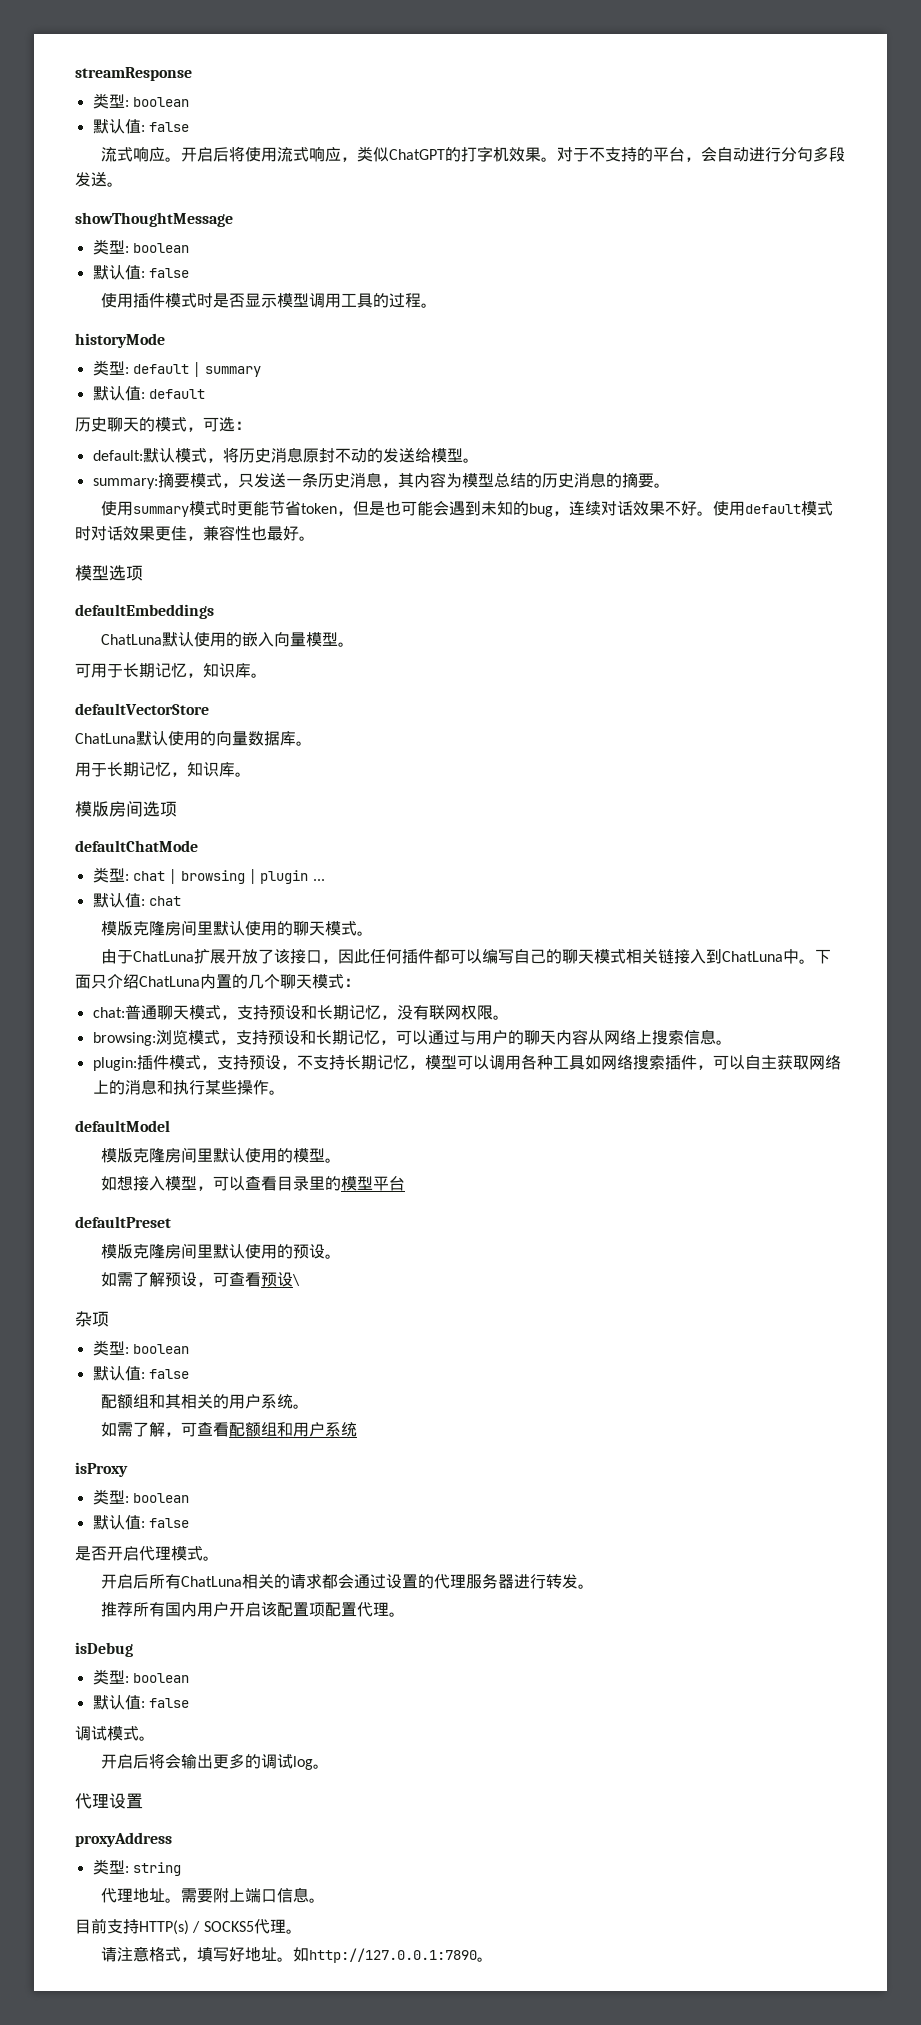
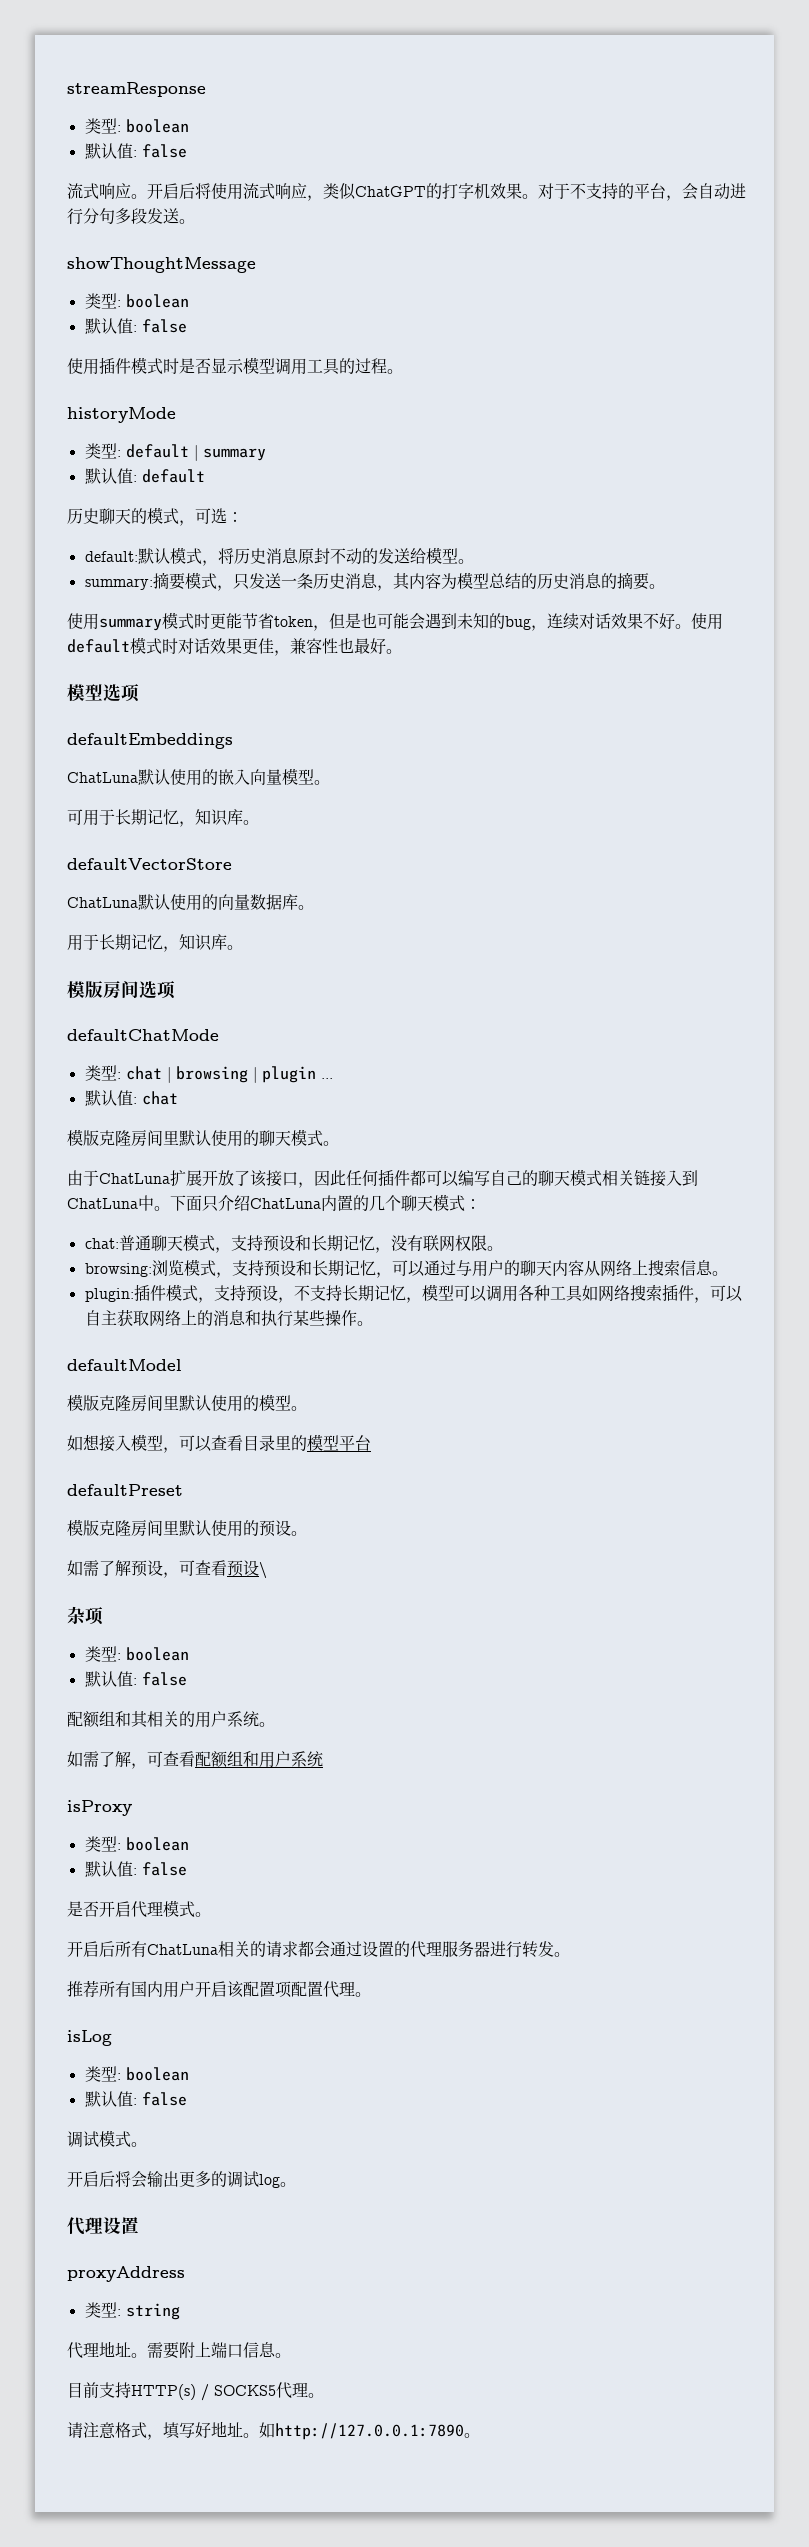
- isDebug
+ isLog

